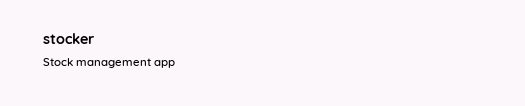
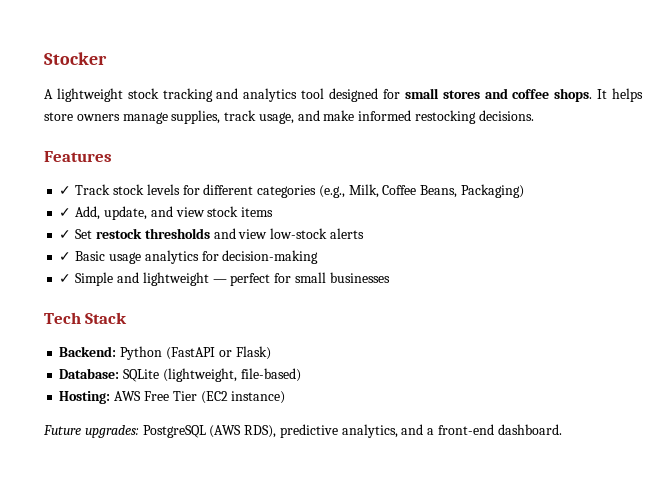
- stocker
- Stock management app
+ Stocker
+ A lightweight stock tracking and analytics tool designed for small stores and coffee shops. It helps store owners manage supplies, track usage, and make informed restocking decisions.
+ Features
+ ✓ Track stock levels for different categories (e.g., Milk, Coffee Beans, Packaging)
+ ✓ Add, update, and view stock items
+ ✓ Set restock thresholds and view low-stock alerts
+ ✓ Basic usage analytics for decision-making
+ ✓ Simple and lightweight — perfect for small businesses
+ Tech Stack
+ Backend: Python (FastAPI or Flask)
+ Database: SQLite (lightweight, file-based)
+ Hosting: AWS Free Tier (EC2 instance)
+ Future upgrades: PostgreSQL (AWS RDS), predictive analytics, and a front-end dashboard.

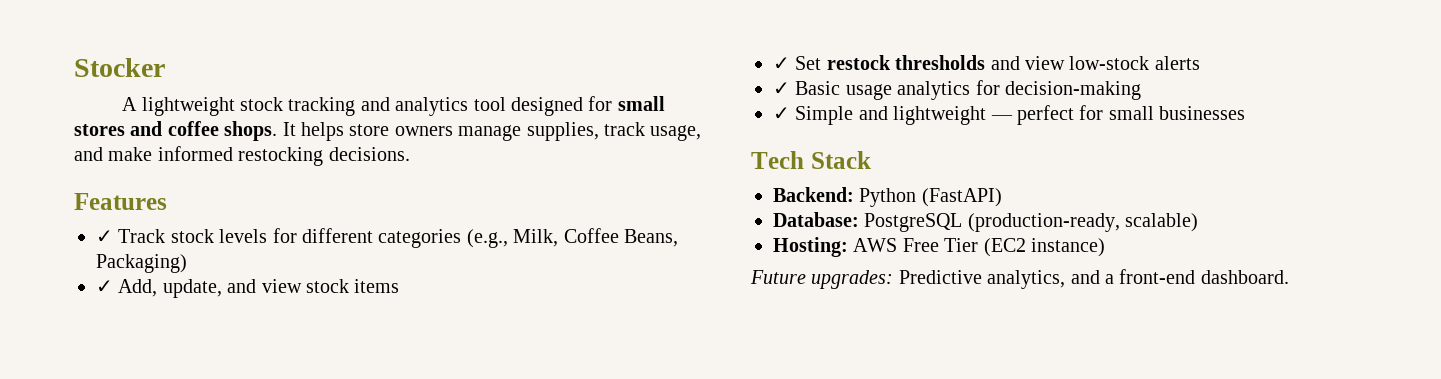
- Backend: Python (FastAPI or Flask)
- Database: SQLite (lightweight, file-based)
+ Backend: Python (FastAPI)
+ Database: PostgreSQL (production-ready, scalable)
- Future upgrades: PostgreSQL (AWS RDS), predictive analytics, and a front-end dashboard.
+ Future upgrades: Predictive analytics, and a front-end dashboard.

